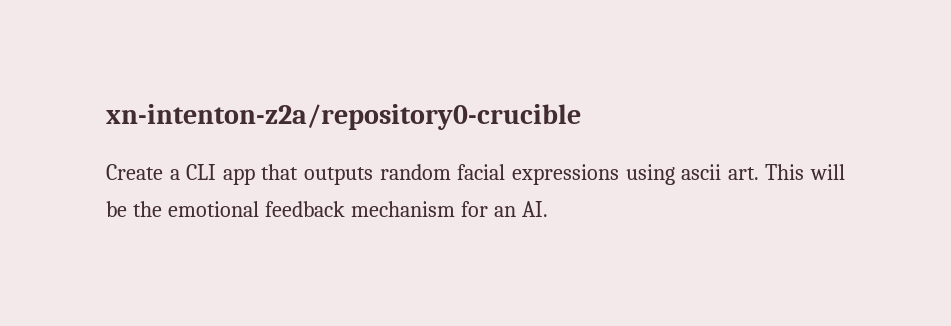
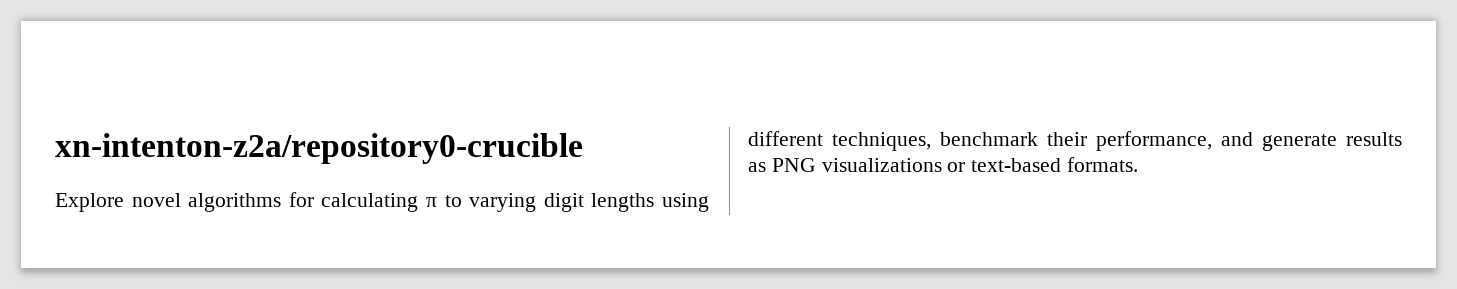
- Create a CLI app that outputs random facial expressions using ascii art. This will be the emotional feedback mechanism for an AI.
+ Explore novel algorithms for calculating π to varying digit lengths using different techniques, benchmark their performance, and generate results as PNG visualizations or text-based formats.

